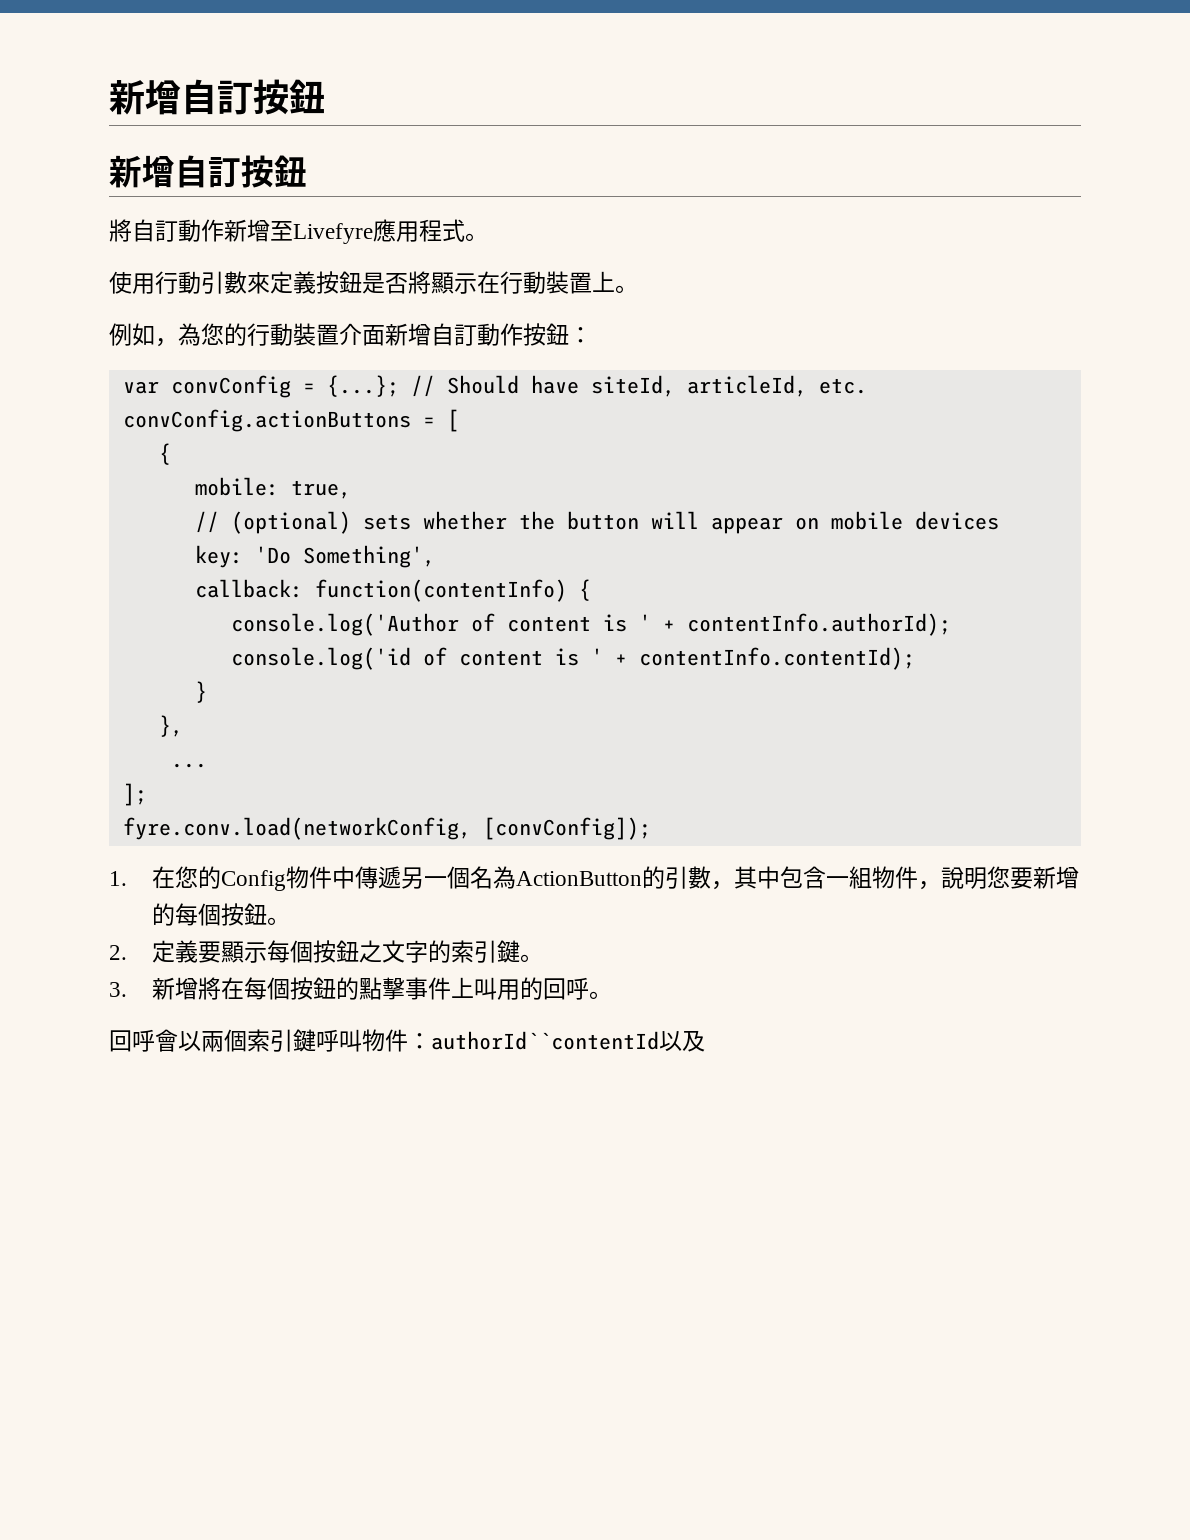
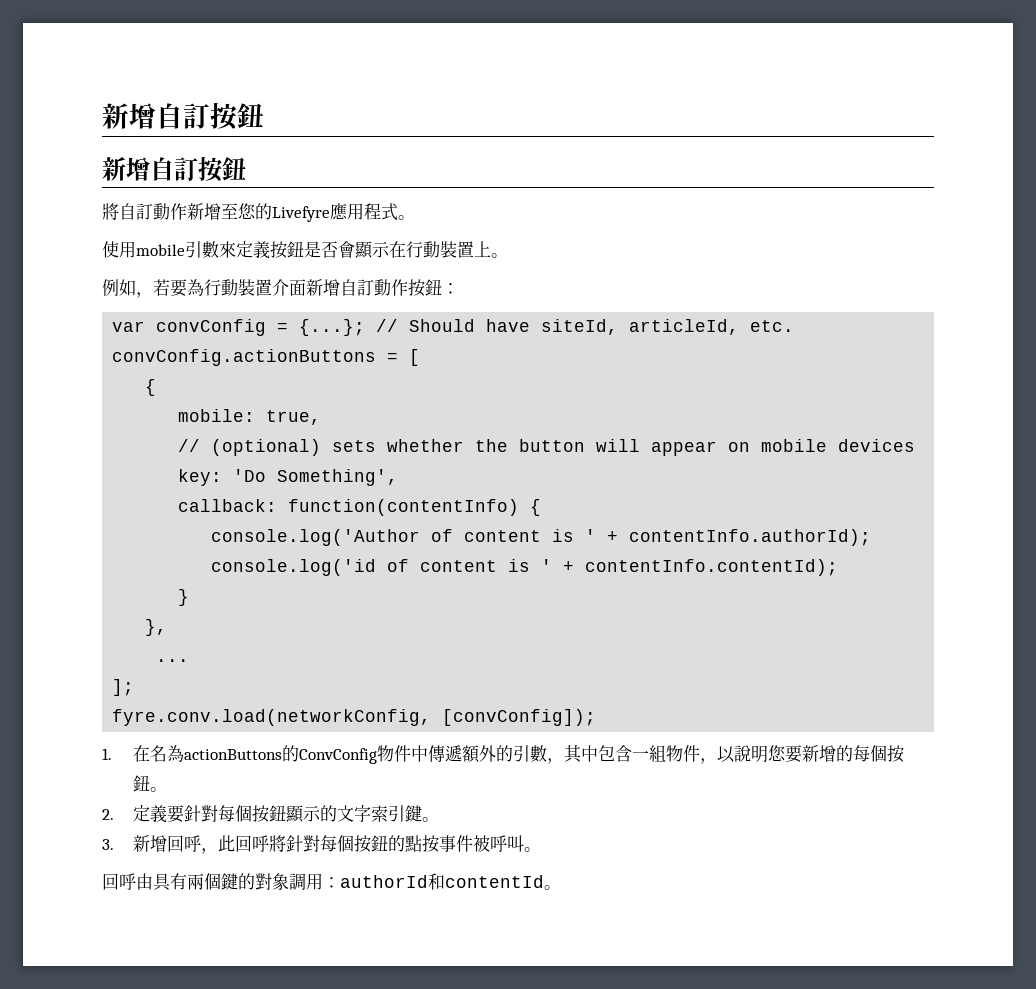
- 將自訂動作新增至Livefyre應用程式。
+ 將自訂動作新增至您的Livefyre應用程式。
- 使用行動引數來定義按鈕是否將顯示在行動裝置上。
+ 使用mobile引數來定義按鈕是否會顯示在行動裝置上。
- 例如，為您的行動裝置介面新增自訂動作按鈕：
+ 例如，若要為行動裝置介面新增自訂動作按鈕：
- 1.在您的Config物件中傳遞另一個名為ActionButton的引數，其中包含一組物件，說明您要新增的每個按鈕。
+ 1.在名為actionButtons的ConvConfig物件中傳遞額外的引數，其中包含一組物件，以說明您要新增的每個按鈕。
- 2.定義要顯示每個按鈕之文字的索引鍵。
+ 2.定義要針對每個按鈕顯示的文字索引鍵。
- 3.新增將在每個按鈕的點擊事件上叫用的回呼。
- 回呼會以兩個索引鍵呼叫物件：authorId``contentId以及
+ 3.新增回呼，此回呼將針對每個按鈕的點按事件被呼叫。
+ 回呼由具有兩個鍵的對象調用：authorId和contentId。

